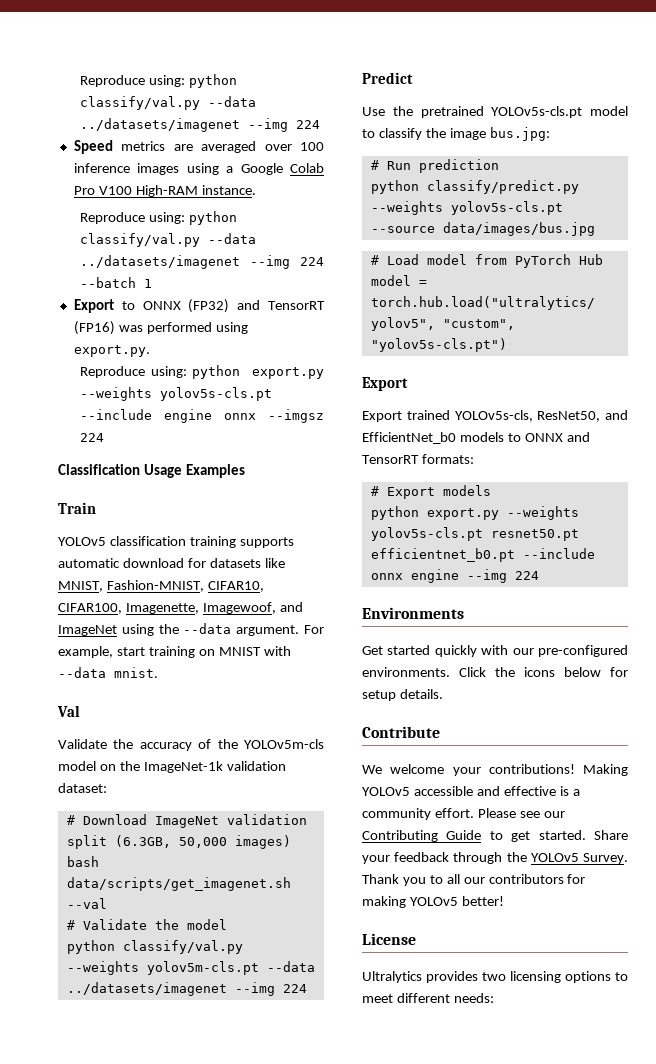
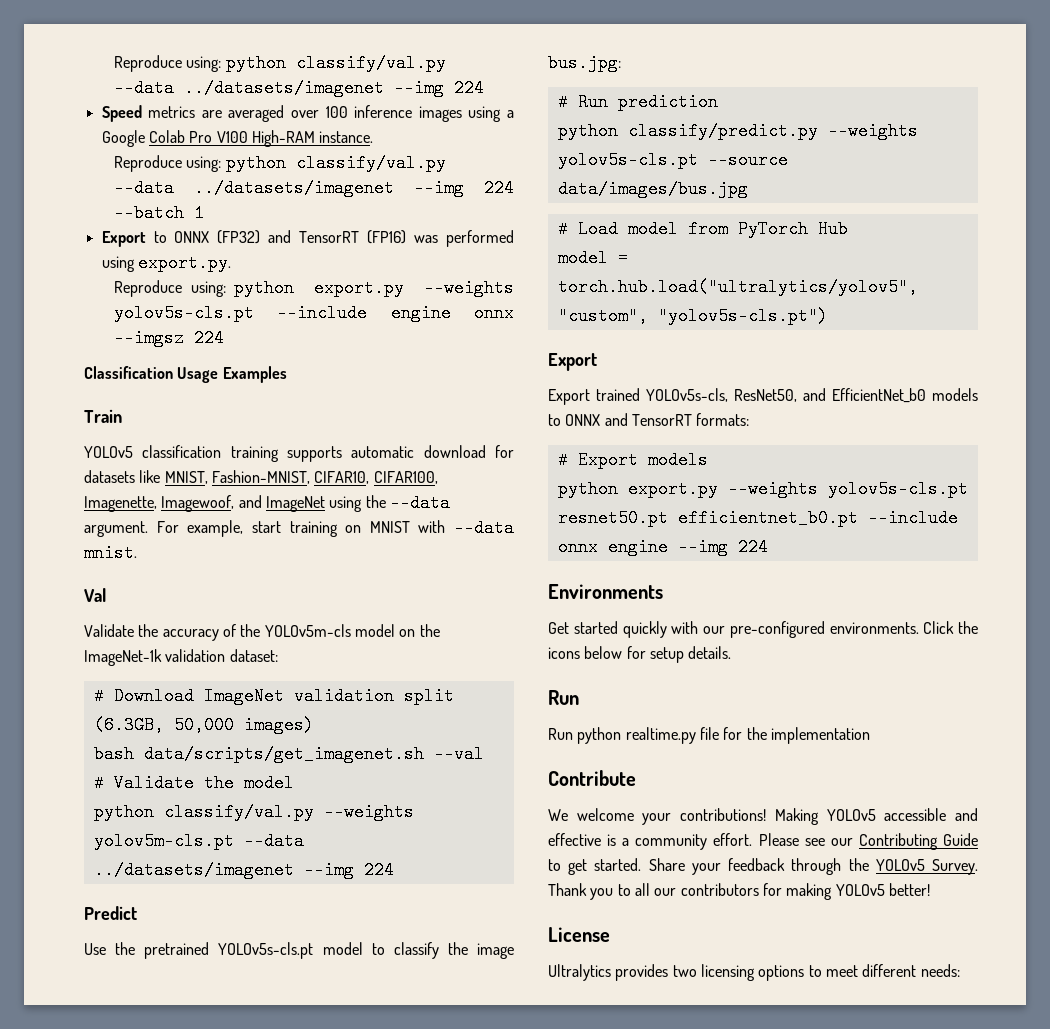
  Click the icons below for setup details.
+ Run
+ Run python realtime.py file for the implementation

